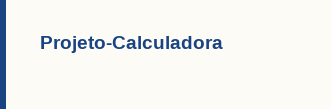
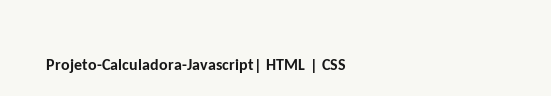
- Projeto-Calculadora
+ Projeto-Calculadora-Javascript| HTML | CSS

